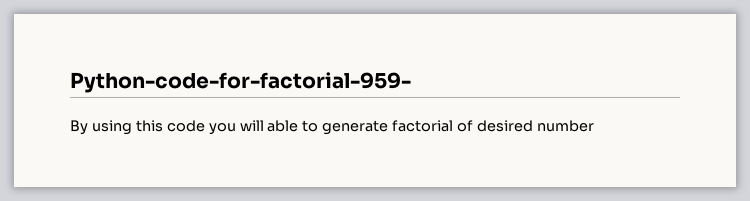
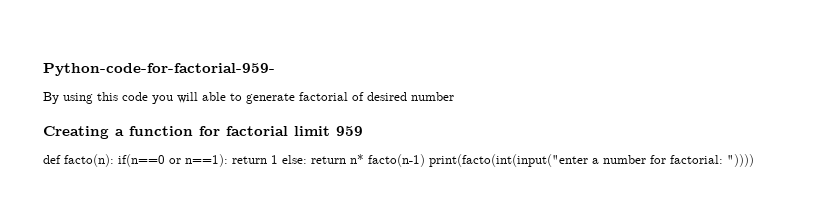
+ Creating a function for factorial limit 959
+ def facto(n): if(n==0 or n==1): return 1 else: return n* facto(n-1) print(facto(int(input("enter a number for factorial: "))))

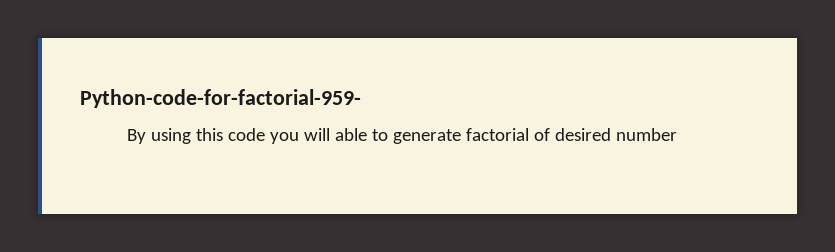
- Creating a function for factorial limit 959
- def facto(n): if(n==0 or n==1): return 1 else: return n* facto(n-1) print(facto(int(input("enter a number for factorial: "))))

